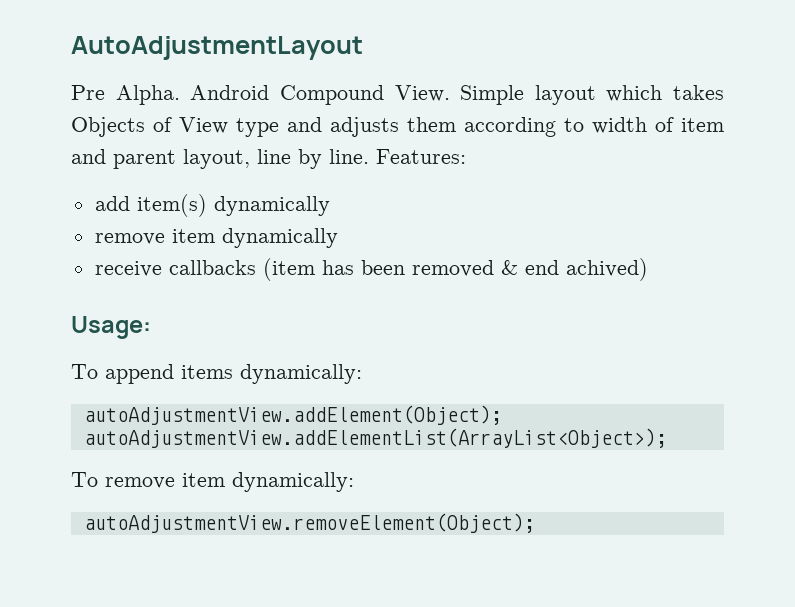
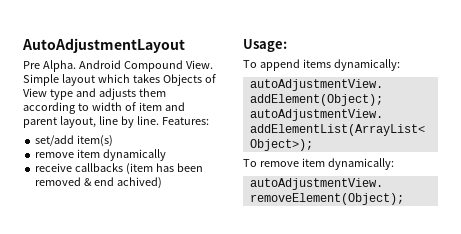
- add item(s) dynamically
+ set/add item(s)

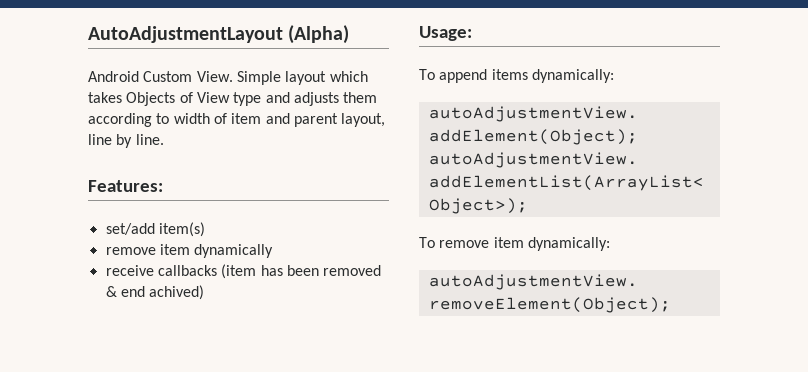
- AutoAdjustmentLayout
- Pre Alpha. Android Compound View.
+ AutoAdjustmentLayout (Alpha)
+ Android Custom View.
- Simple layout which takes Objects of View type and adjusts them according to width of item and parent layout, line by line. Features:
+ Simple layout which takes Objects of View type and adjusts them according to width of item and parent layout, line by line.
+ Features:

